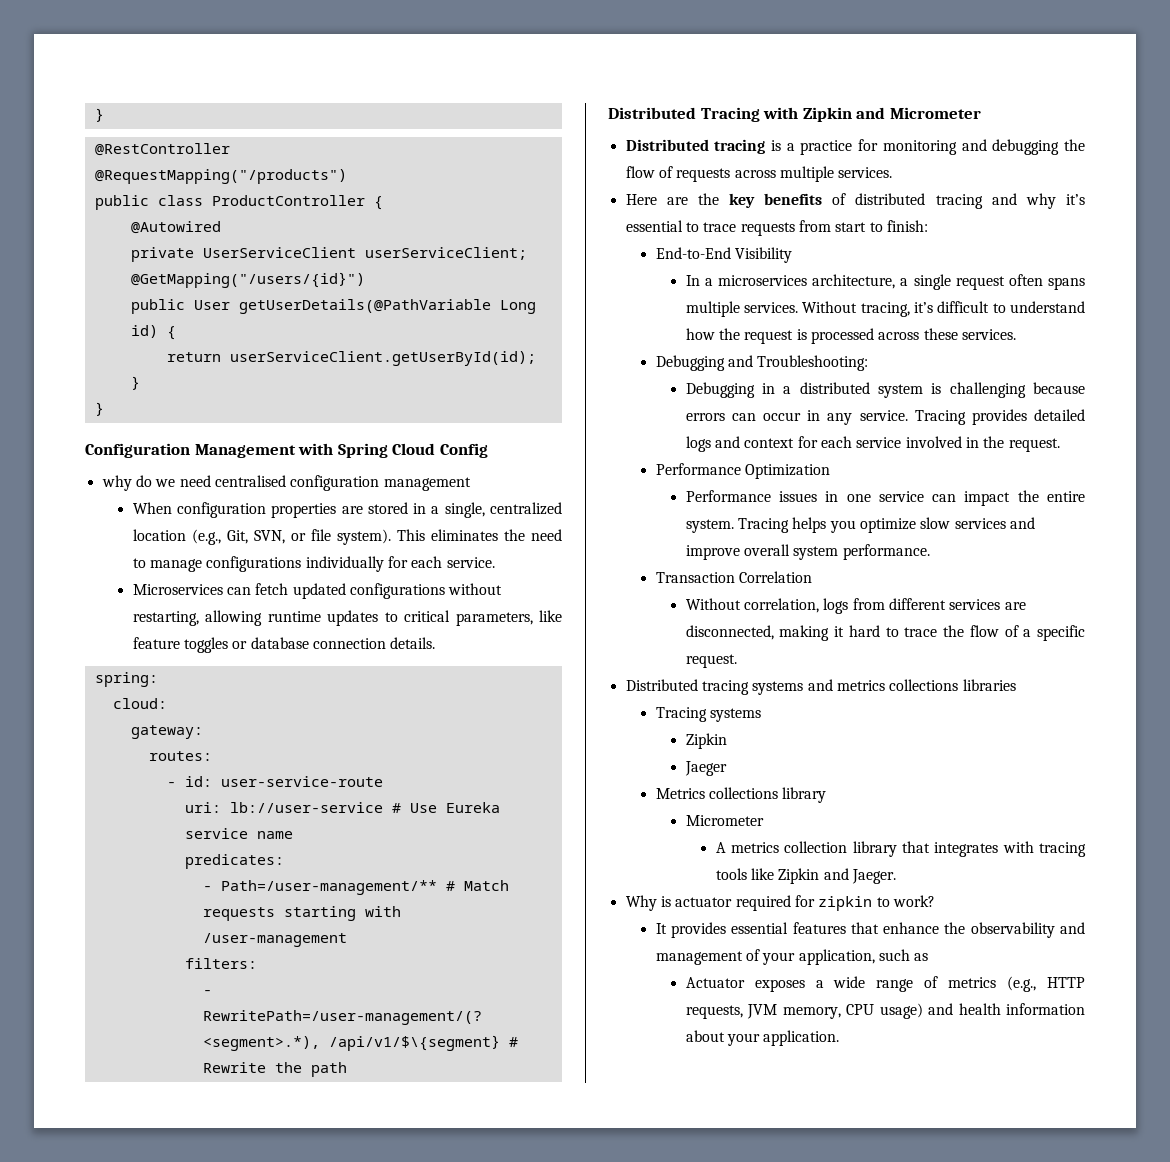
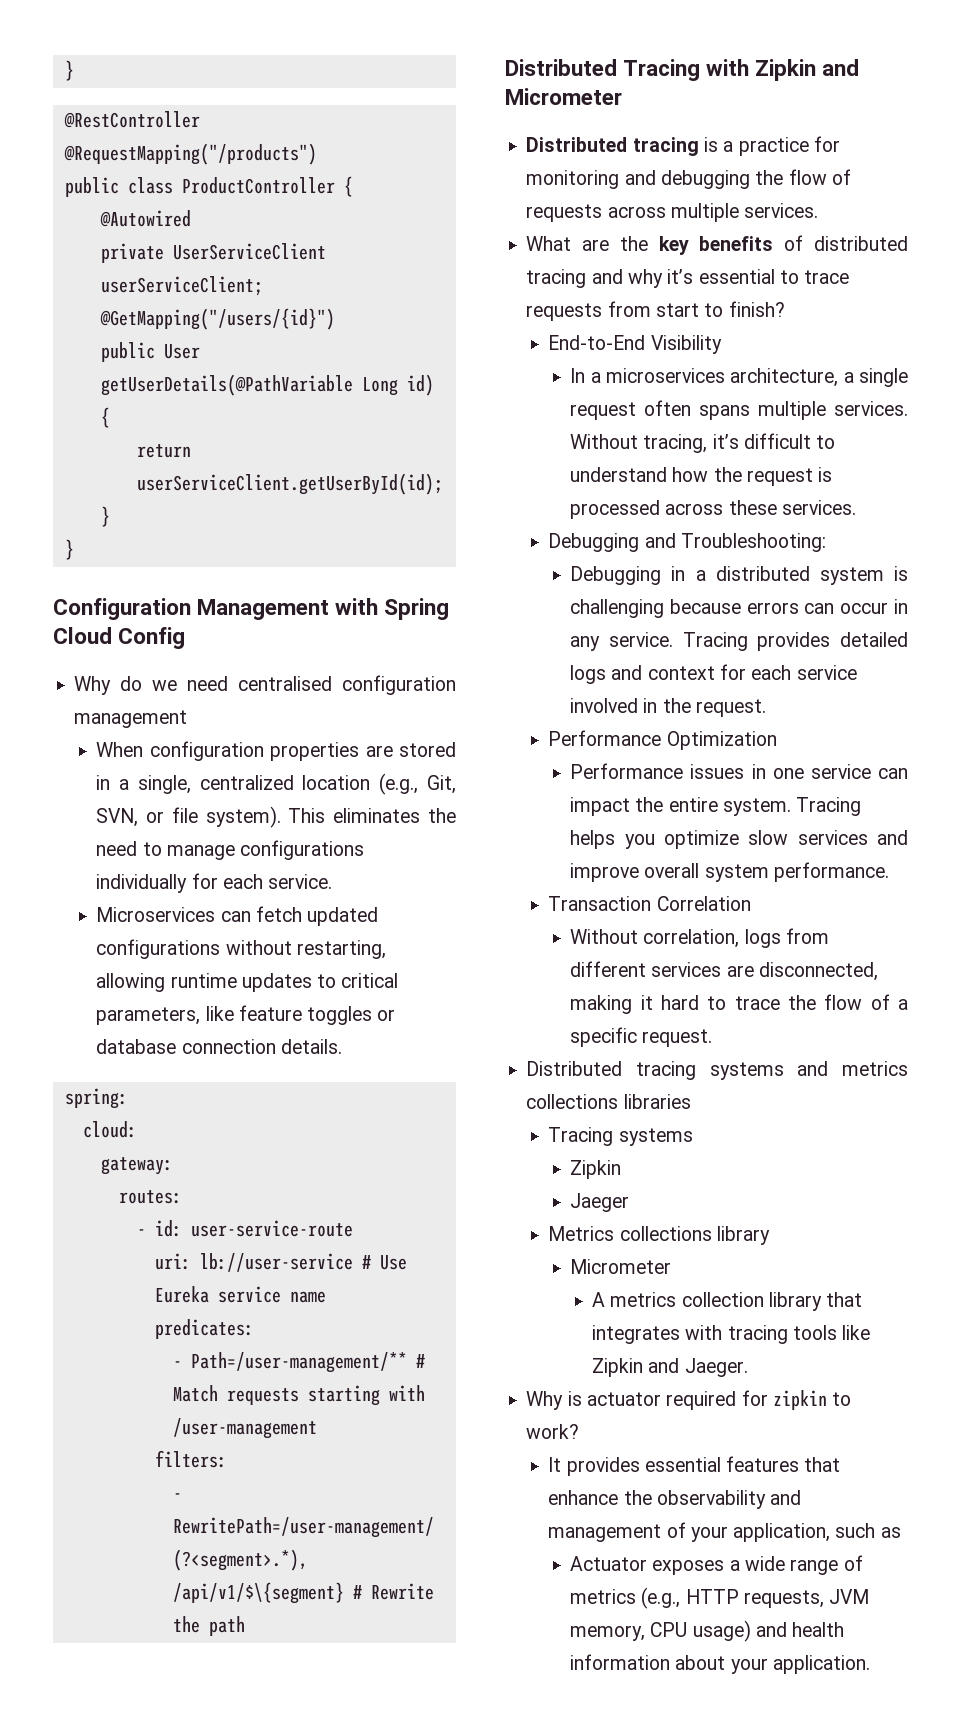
- why do we need centralised configuration management
+ Why do we need centralised configuration management
- Here are the key benefits of distributed tracing and why it’s essential to trace requests from start to finish:
+ What are the key benefits of distributed tracing and why it’s essential to trace requests from start to finish?

